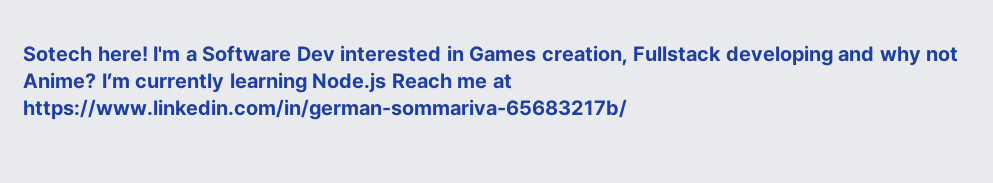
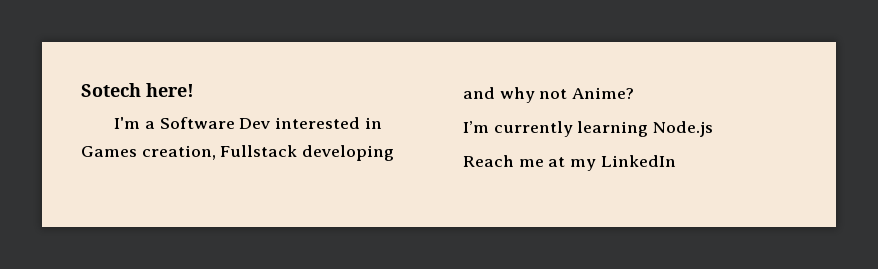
- Sotech here! I'm a Software Dev interested in Games creation, Fullstack developing and why not Anime? I’m currently learning Node.js Reach me at https://www.linkedin.com/in/german-sommariva-65683217b/
+ Sotech here!
+ I'm a Software Dev interested in Games creation, Fullstack developing and why not Anime?
+ I’m currently learning Node.js
+ Reach me at my LinkedIn

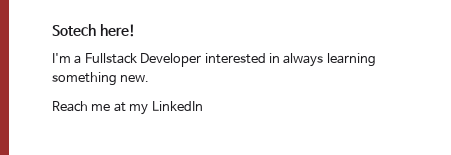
- I'm a Software Dev interested in Games creation, Fullstack developing and why not Anime?
- I’m currently learning Node.js
+ I'm a Fullstack Developer interested in always learning something new.

